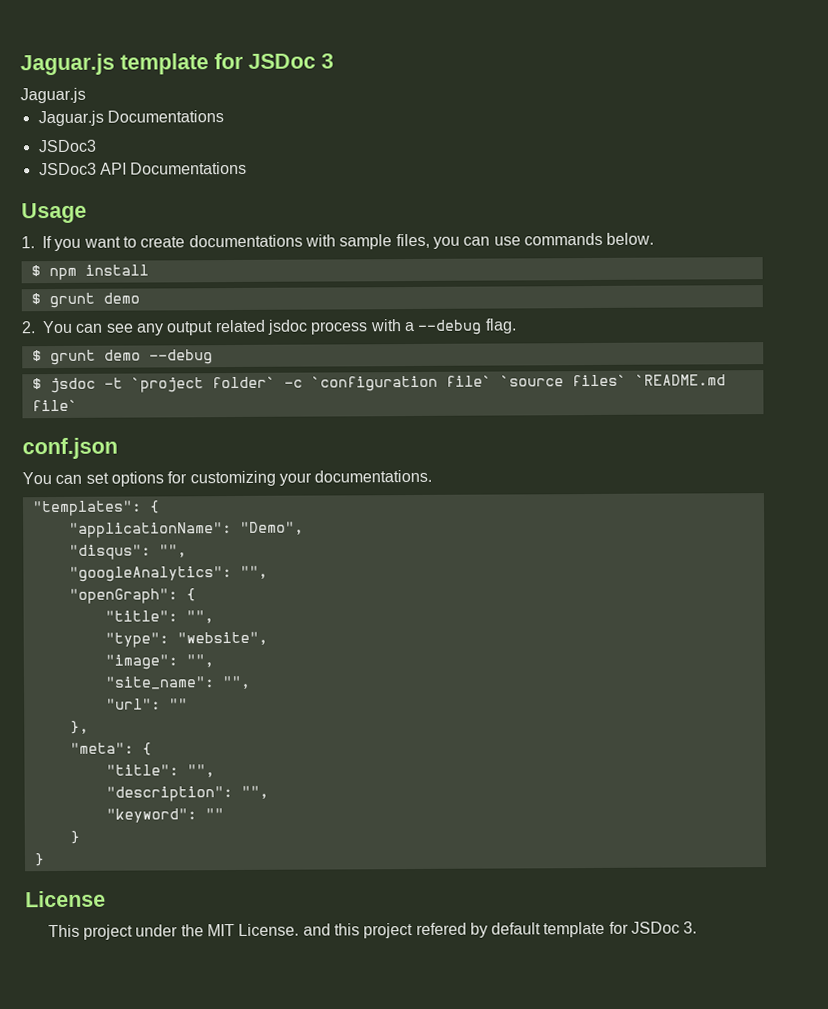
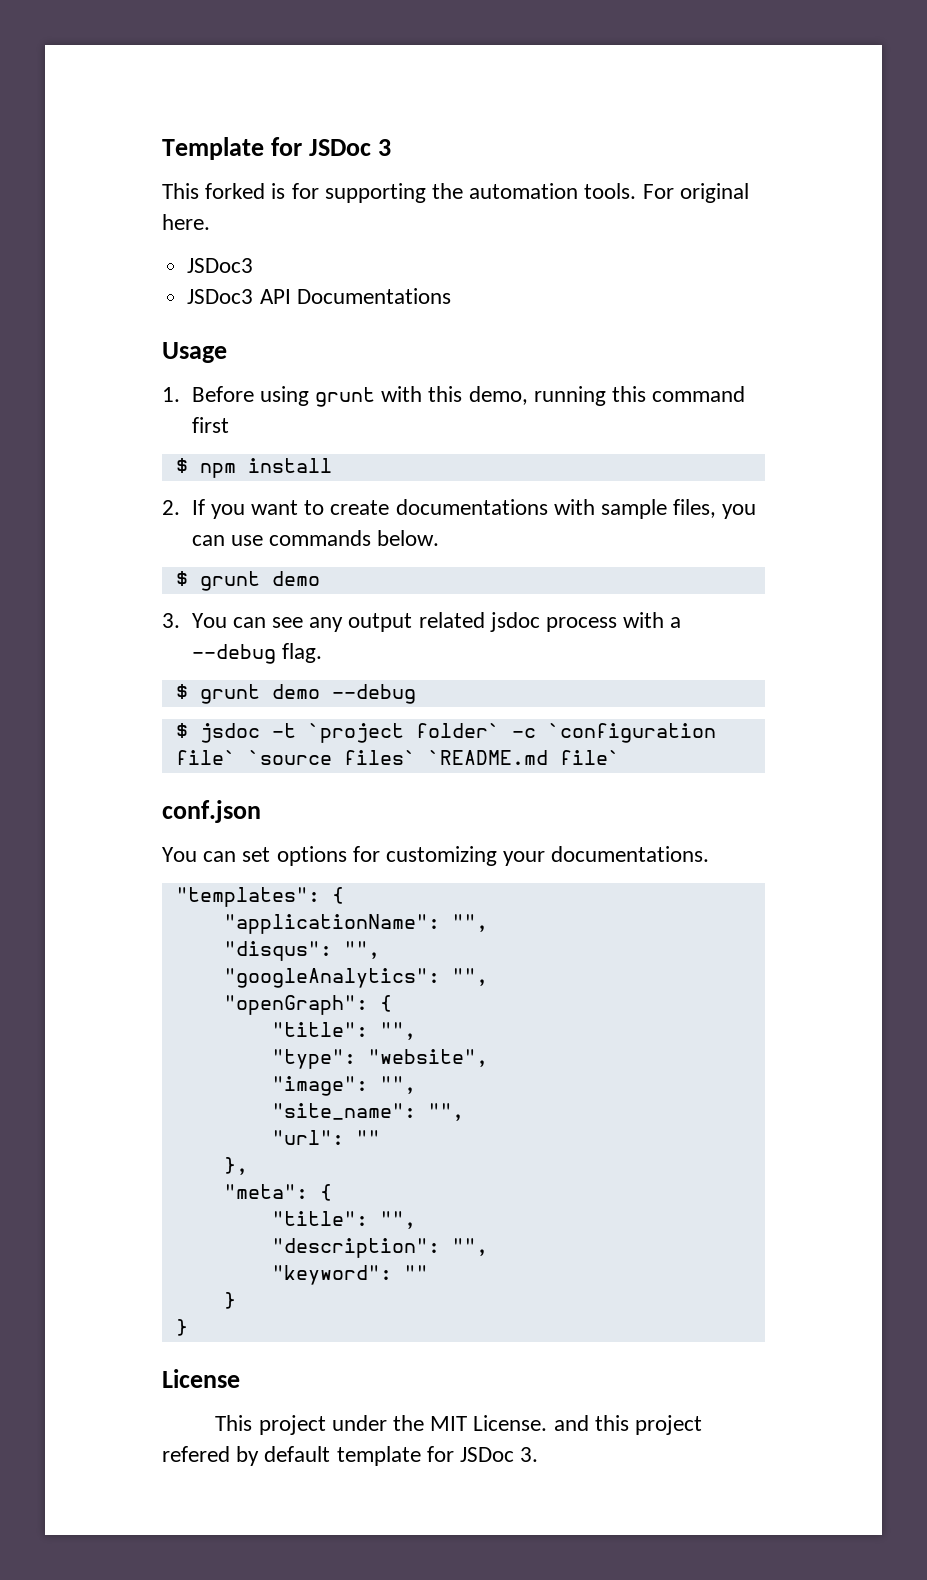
- Jaguar.js template for JSDoc 3
- Jaguar.js
- Jaguar.js Documentations
+ Template for JSDoc 3
+ This forked is for supporting the automation tools. For original here.
- 1. If you want to create documentations with sample files, you can use commands below.
+ 1. Before using grunt with this demo, running this command first
+ $ npm install
+ 2. If you want to create documentations with sample files, you can use commands below.
- $ npm install
- 2. You can see any output related jsdoc process with a --debug flag.
+ 3. You can see any output related jsdoc process with a --debug flag.
- "applicationName": "Demo",
+ "applicationName": "",

